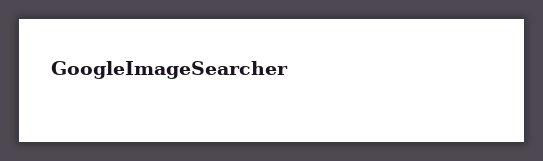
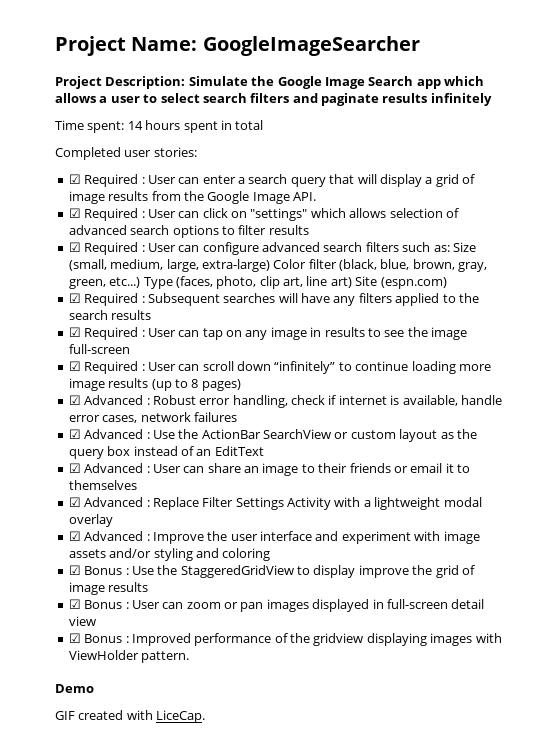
- GoogleImageSearcher
+ Project Name: GoogleImageSearcher
+ Project Description: Simulate the Google Image Search app which allows a user to select search filters and paginate results infinitely
+ Time spent: 14 hours spent in total
+ Completed user stories:
+ ☑ Required : User can enter a search query that will display a grid of image results from the Google Image API.
+ ☑ Required : User can click on "settings" which allows selection of advanced search options to filter results
+ ☑ Required : User can configure advanced search filters such as: Size (small, medium, large, extra-large) Color filter (black, blue, brown, gray, green, etc...) Type (faces, photo, clip art, line art) Site (espn.com)
+ ☑ Required : Subsequent searches will have any filters applied to the search results
+ ☑ Required : User can tap on any image in results to see the image full-screen
+ ☑ Required : User can scroll down “infinitely” to continue loading more image results (up to 8 pages)
+ ☑ Advanced : Robust error handling, check if internet is available, handle error cases, network failures
+ ☑ Advanced : Use the ActionBar SearchView or custom layout as the query box instead of an EditText
+ ☑ Advanced : User can share an image to their friends or email it to themselves
+ ☑ Advanced : Replace Filter Settings Activity with a lightweight modal overlay
+ ☑ Advanced : Improve the user interface and experiment with image assets and/or styling and coloring
+ ☑ Bonus : Use the StaggeredGridView to display improve the grid of image results
+ ☑ Bonus : User can zoom or pan images displayed in full-screen detail view
+ ☑ Bonus : Improved performance of the gridview displaying images with ViewHolder pattern.
+ Demo
+ GIF created with LiceCap.

